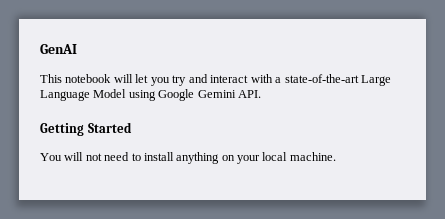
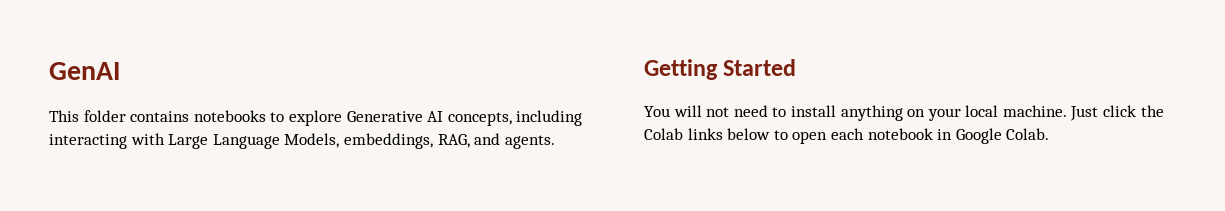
- This notebook will let you try and interact with a state-of-the-art Large Language Model using Google Gemini API.
+ This folder contains notebooks to explore Generative AI concepts, including interacting with Large Language Models, embeddings, RAG, and agents.
+ Just click the Colab links below to open each notebook in Google Colab.

